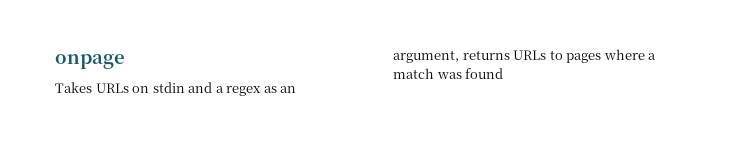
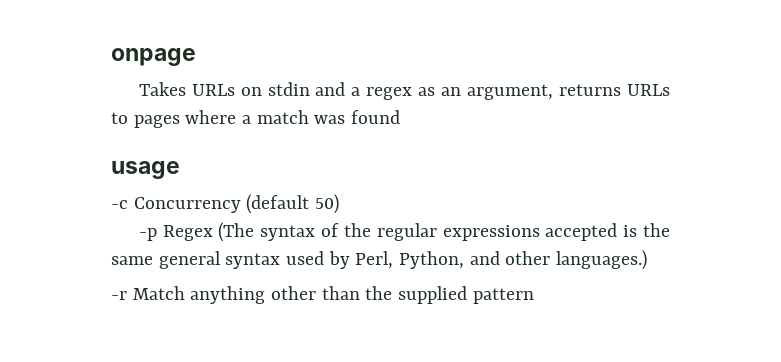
+ usage
+ -c Concurrency (default 50)
+ -p Regex (The syntax of the regular expressions accepted is the same general syntax used by Perl, Python, and other languages.)
+ -r Match anything other than the supplied pattern

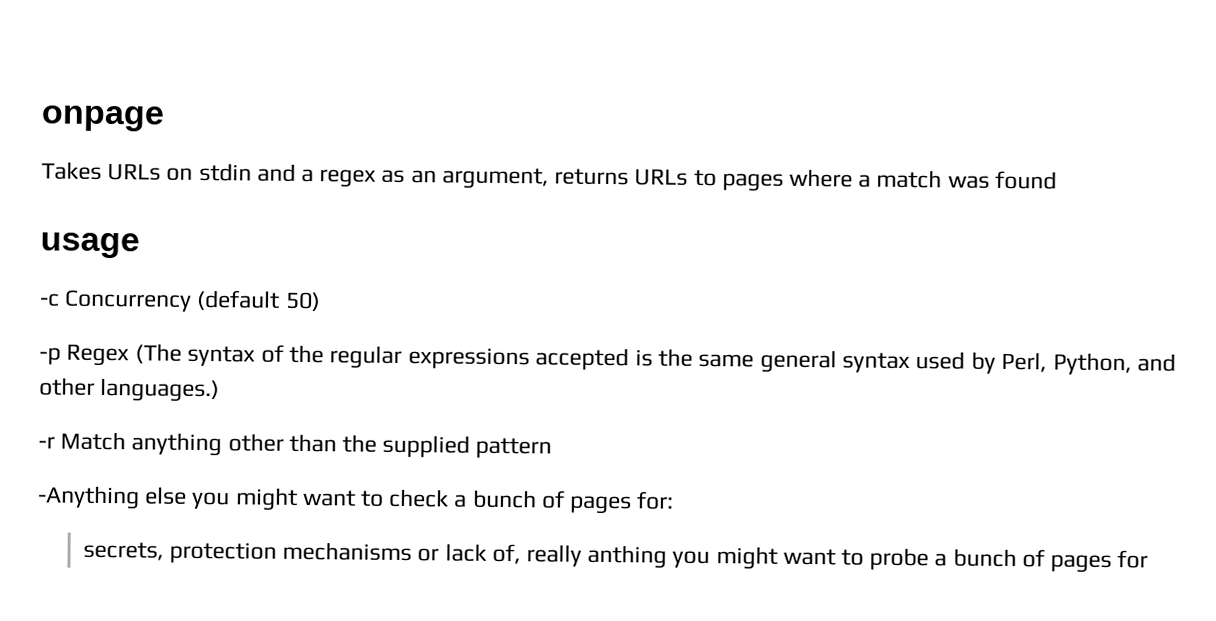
+ -Anything else you might want to check a bunch of pages for:
+ secrets, protection mechanisms or lack of, really anthing you might want to probe a bunch of pages for

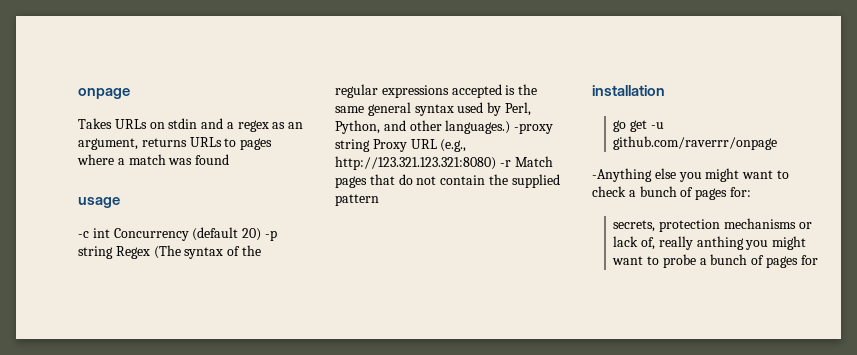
- -c Concurrency (default 50)
- -p Regex (The syntax of the regular expressions accepted is the same general syntax used by Perl, Python, and other languages.)
- -r Match anything other than the supplied pattern
+ -c int Concurrency (default 20) -p string Regex (The syntax of the regular expressions accepted is the same general syntax used by Perl, Python, and other languages.) -proxy string Proxy URL (e.g., http://123.321.123.321:8080) -r Match pages that do not contain the supplied pattern
+ installation
+ go get -u github.com/raverrr/onpage

